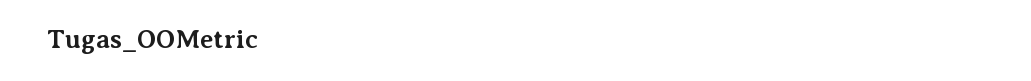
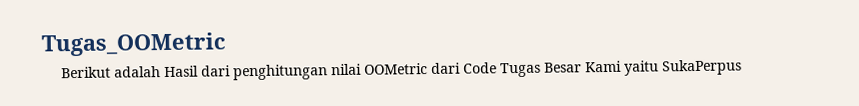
+ Berikut adalah Hasil dari penghitungan nilai OOMetric dari Code Tugas Besar Kami yaitu SukaPerpus

